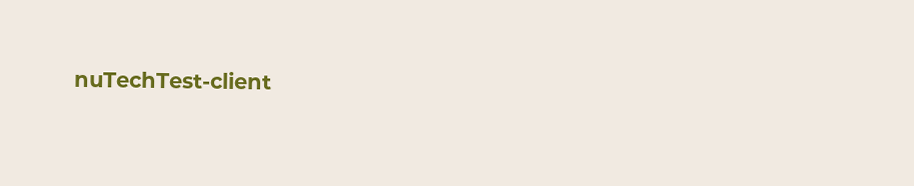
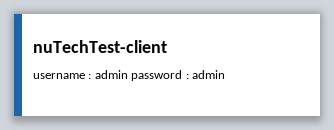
+ username : admin password : admin

